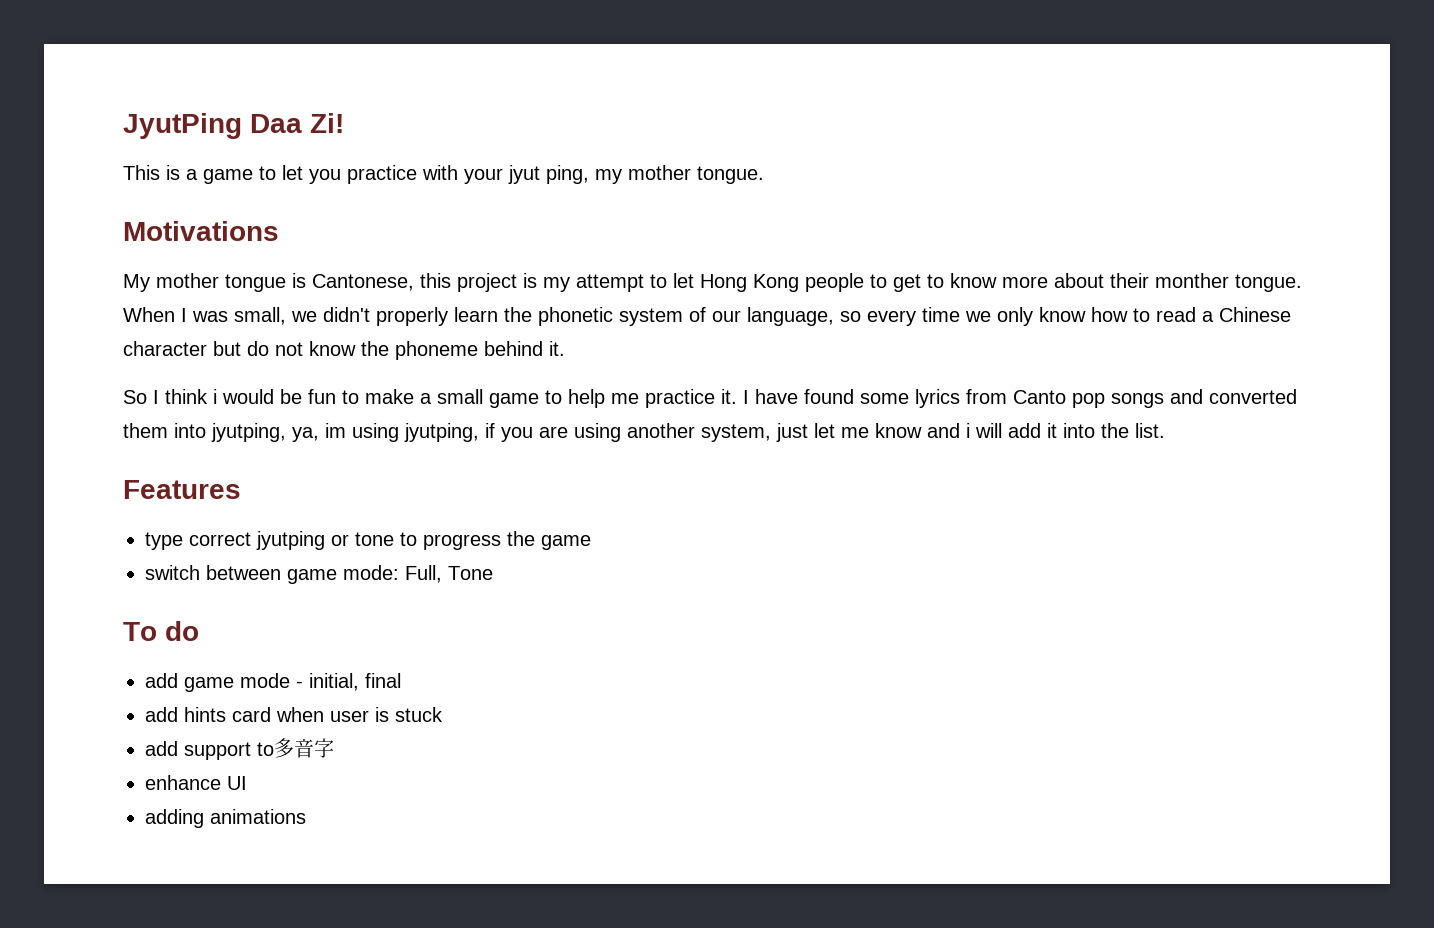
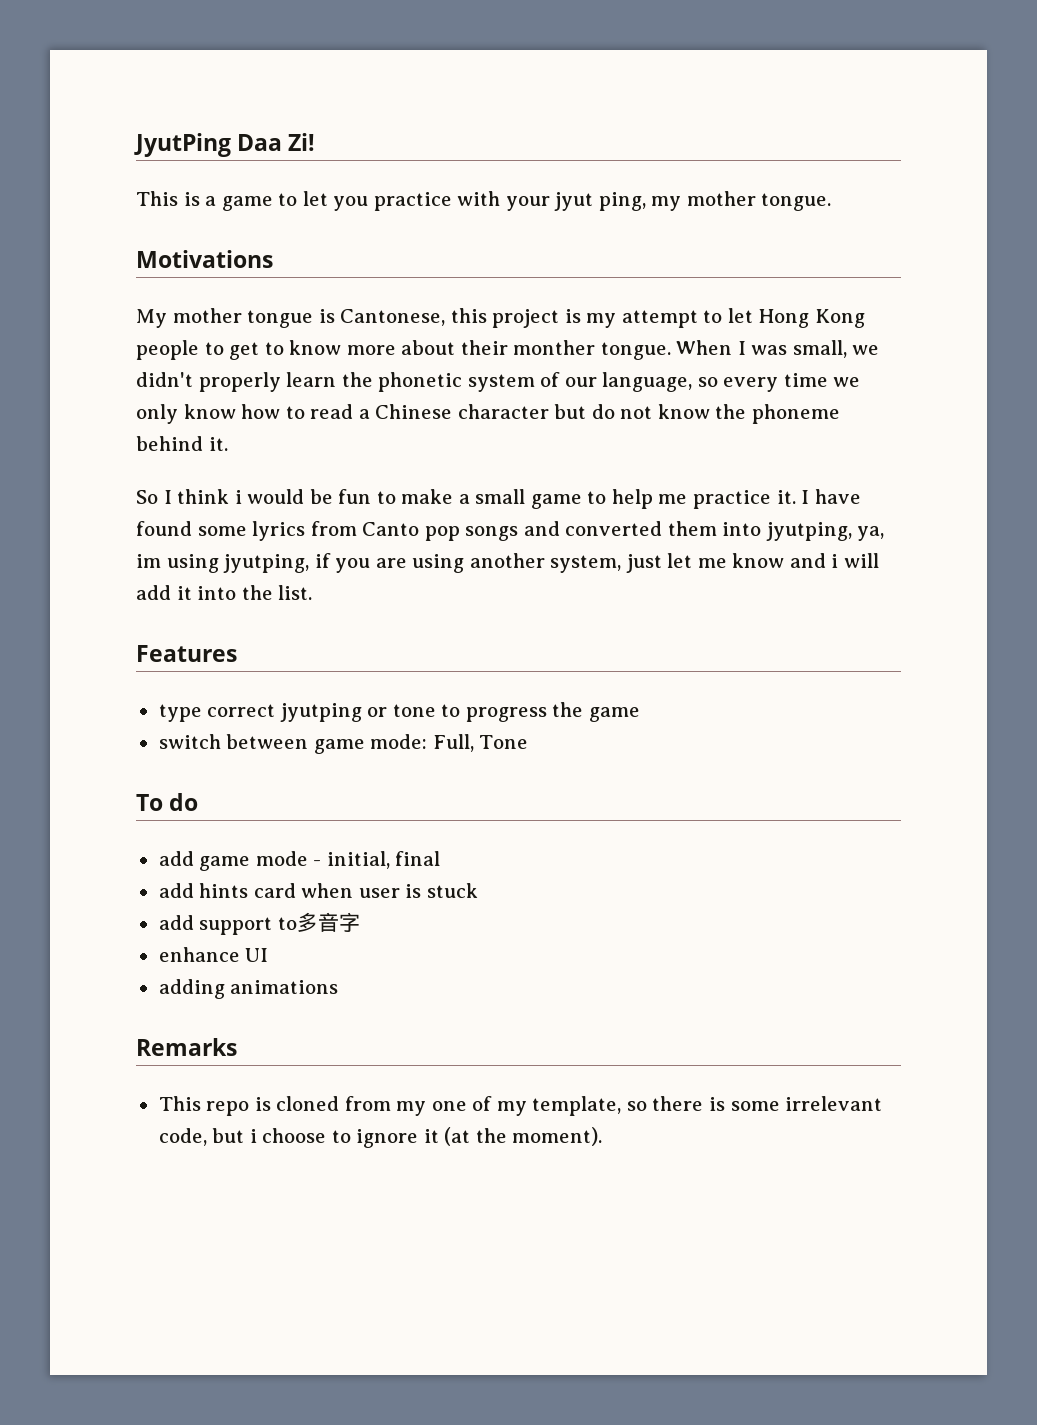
+ Remarks
+ This repo is cloned from my one of my template, so there is some irrelevant code, but i choose to ignore it (at the moment).

